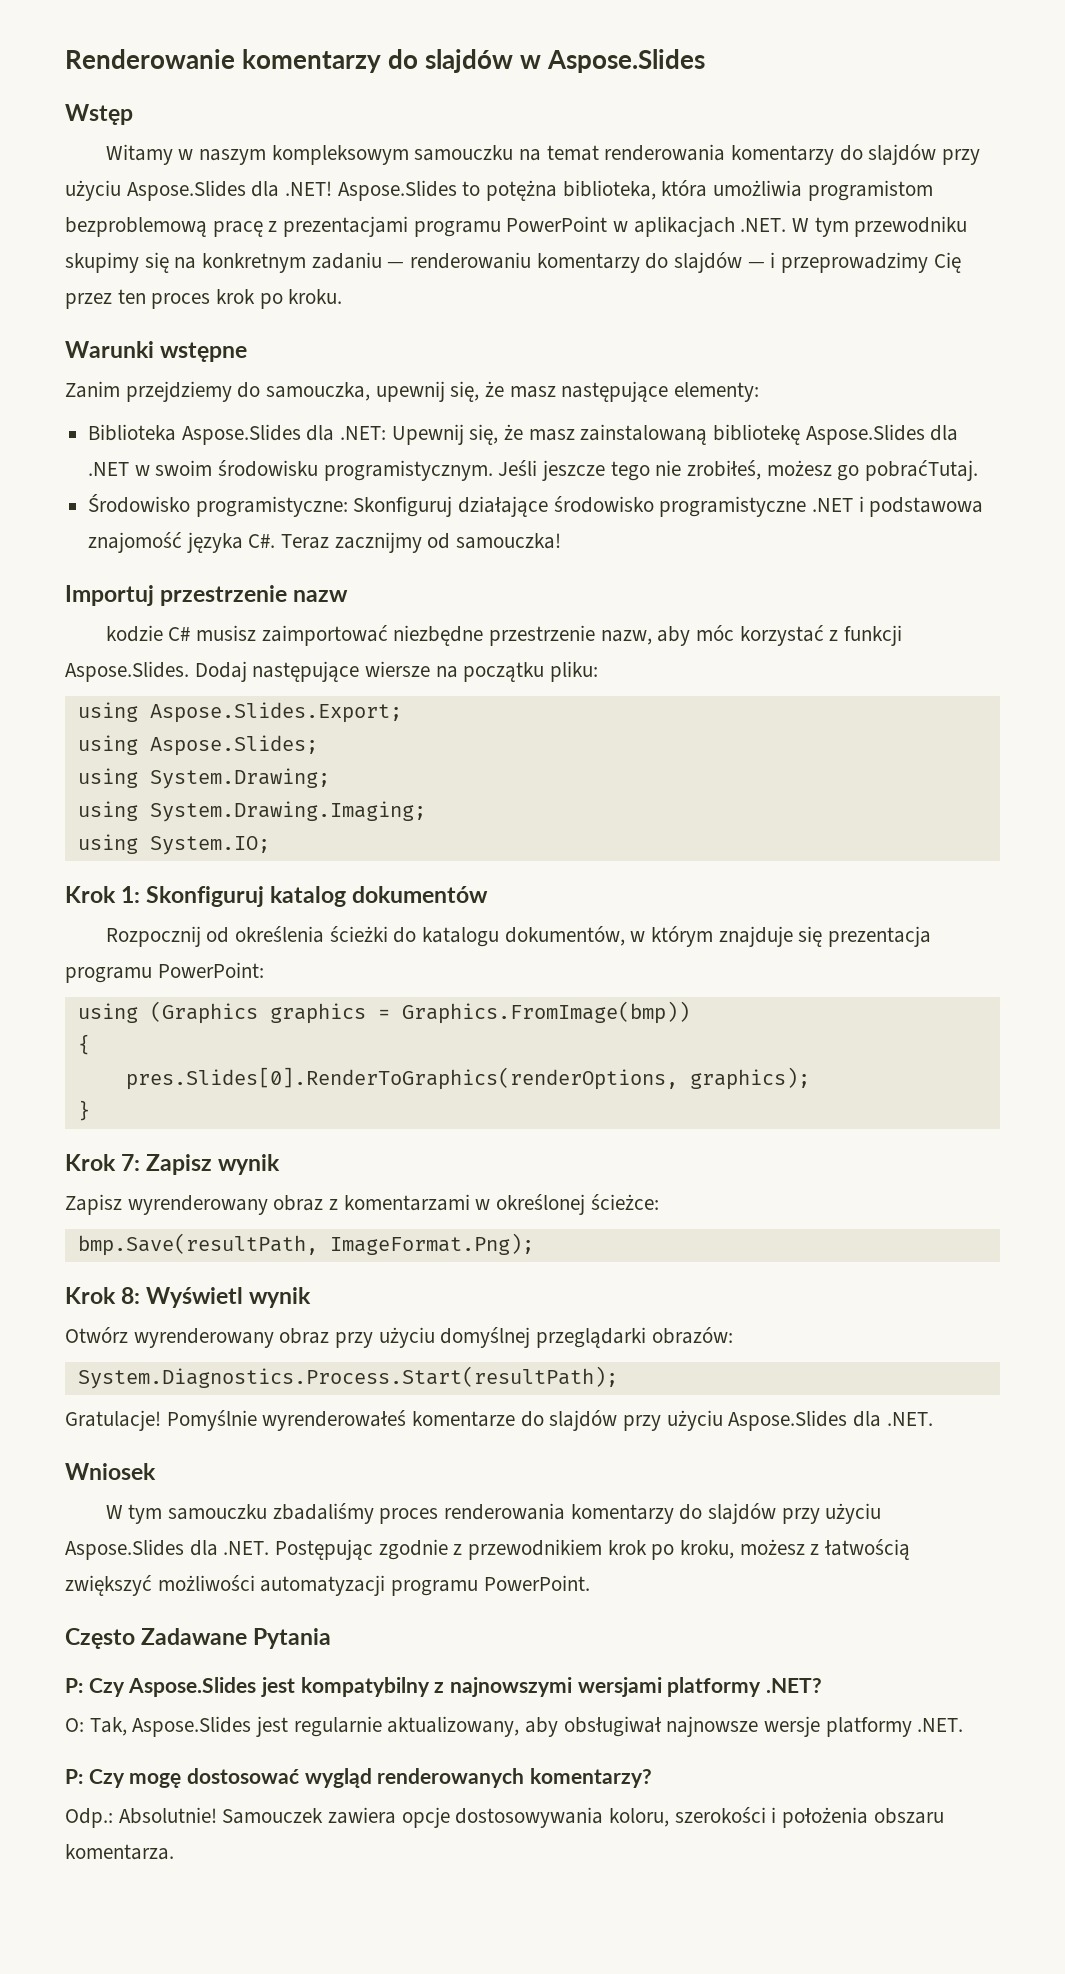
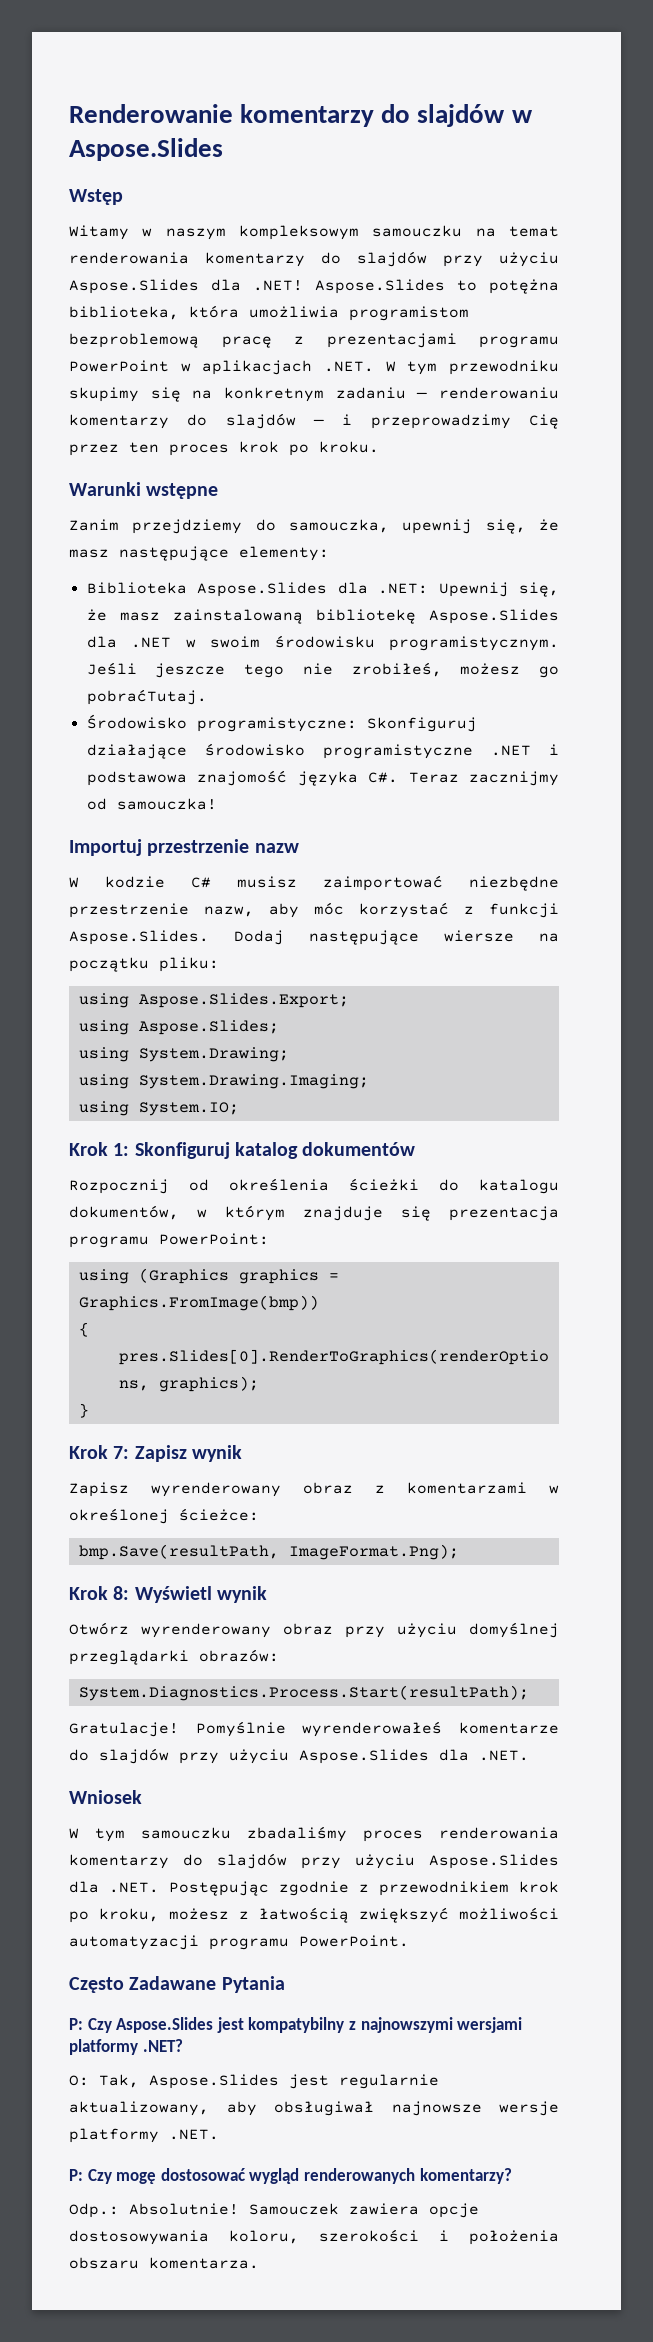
- kodzie C# musisz zaimportować niezbędne przestrzenie nazw, aby móc korzystać z funkcji Aspose.Slides. Dodaj następujące wiersze na początku pliku:
+ W kodzie C# musisz zaimportować niezbędne przestrzenie nazw, aby móc korzystać z funkcji Aspose.Slides. Dodaj następujące wiersze na początku pliku:

